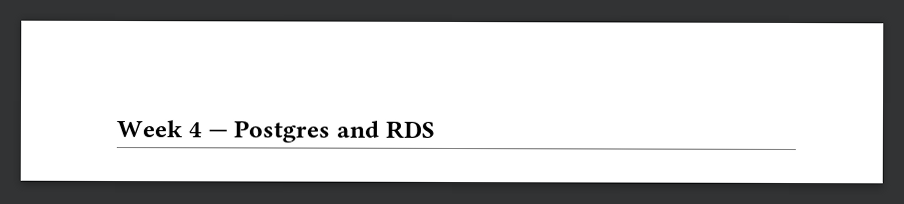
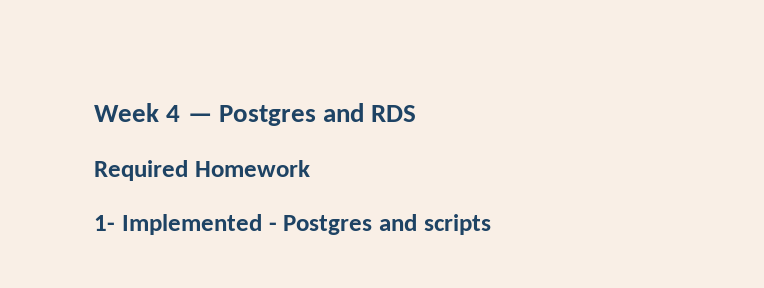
+ Required Homework
+ 1- Implemented - Postgres and scripts

